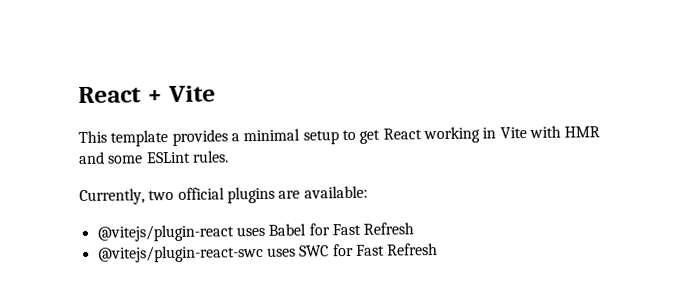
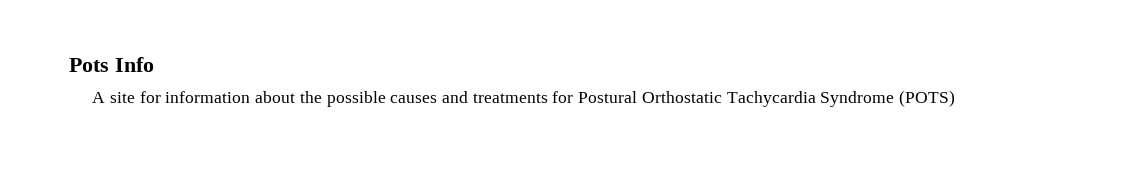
- React + Vite
- This template provides a minimal setup to get React working in Vite with HMR and some ESLint rules.
- Currently, two official plugins are available:
- @vitejs/plugin-react uses Babel for Fast Refresh
- @vitejs/plugin-react-swc uses SWC for Fast Refresh
+ Pots Info
+ A site for information about the possible causes and treatments for Postural Orthostatic Tachycardia Syndrome (POTS)

